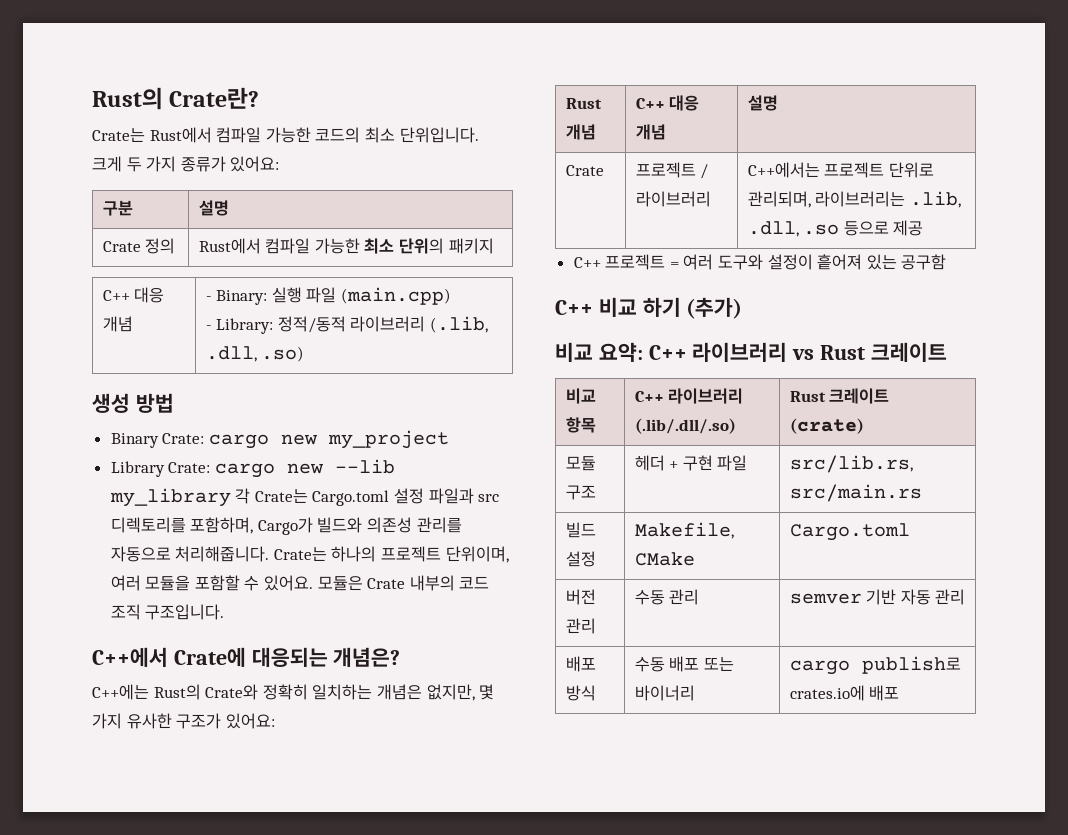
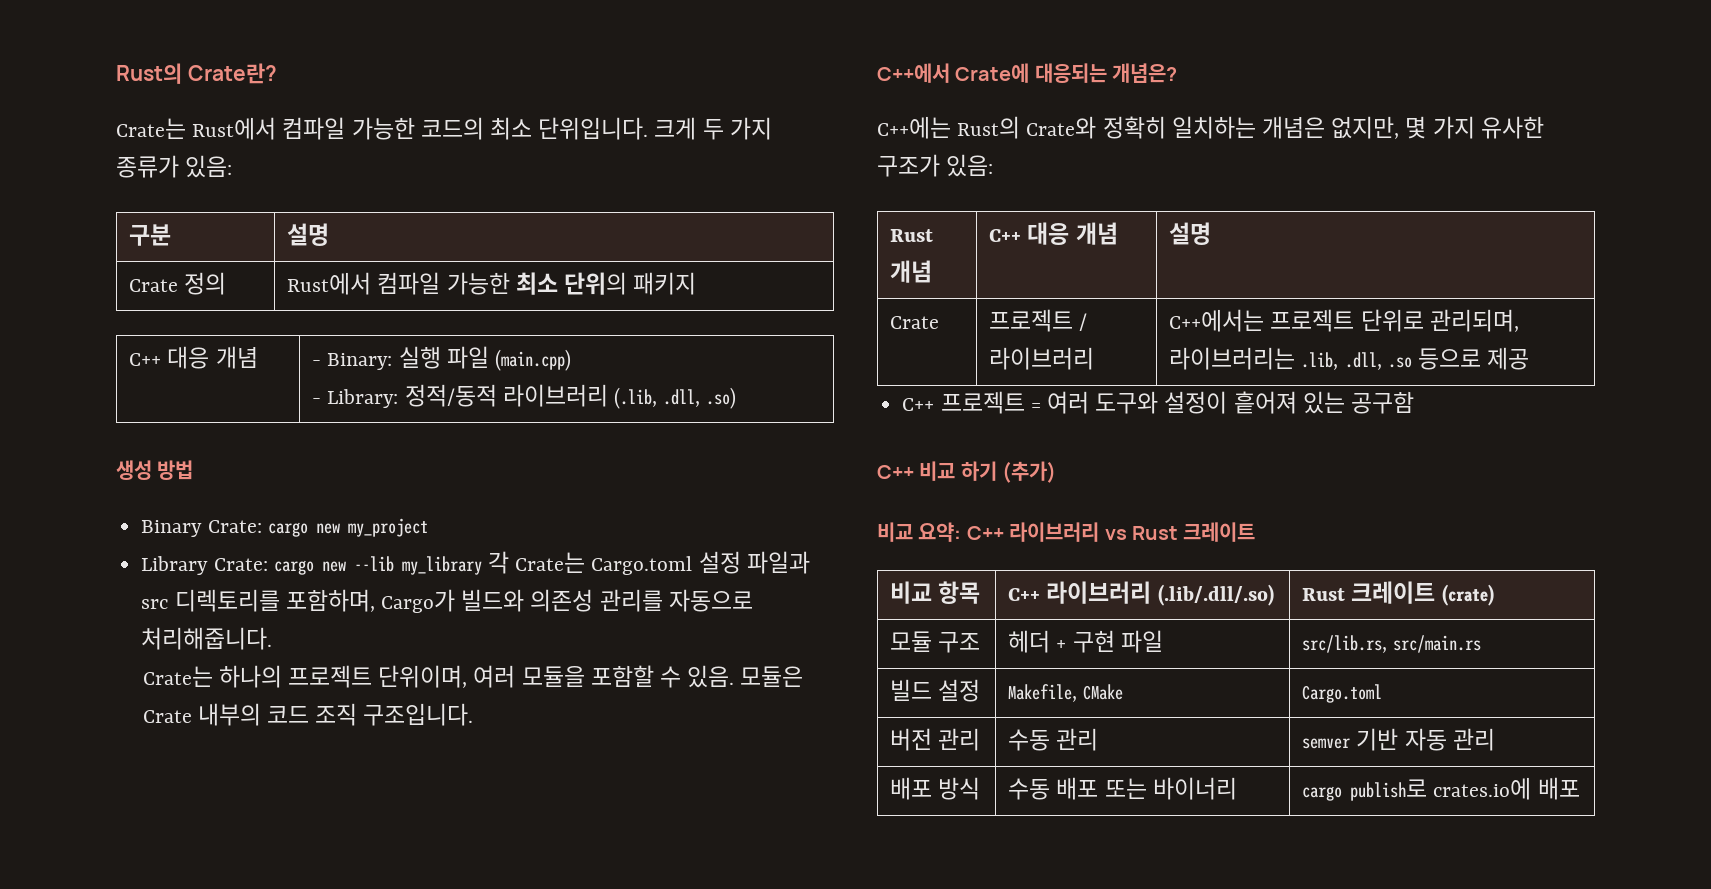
- 크게 두 가지 종류가 있어요:
+ 크게 두 가지 종류가 있음:
- Library Crate: cargo new --lib my_library 각 Crate는 Cargo.toml 설정 파일과 src 디렉토리를 포함하며, Cargo가 빌드와 의존성 관리를 자동으로 처리해줍니다. Crate는 하나의 프로젝트 단위이며, 여러 모듈을 포함할 수 있어요.
+ Library Crate: cargo new --lib my_library 각 Crate는 Cargo.toml 설정 파일과 src 디렉토리를 포함하며, Cargo가 빌드와 의존성 관리를 자동으로 처리해줍니다.
+ Crate는 하나의 프로젝트 단위이며, 여러 모듈을 포함할 수 있음.
- C++에는 Rust의 Crate와 정확히 일치하는 개념은 없지만, 몇 가지 유사한 구조가 있어요:
+ C++에는 Rust의 Crate와 정확히 일치하는 개념은 없지만, 몇 가지 유사한 구조가 있음:

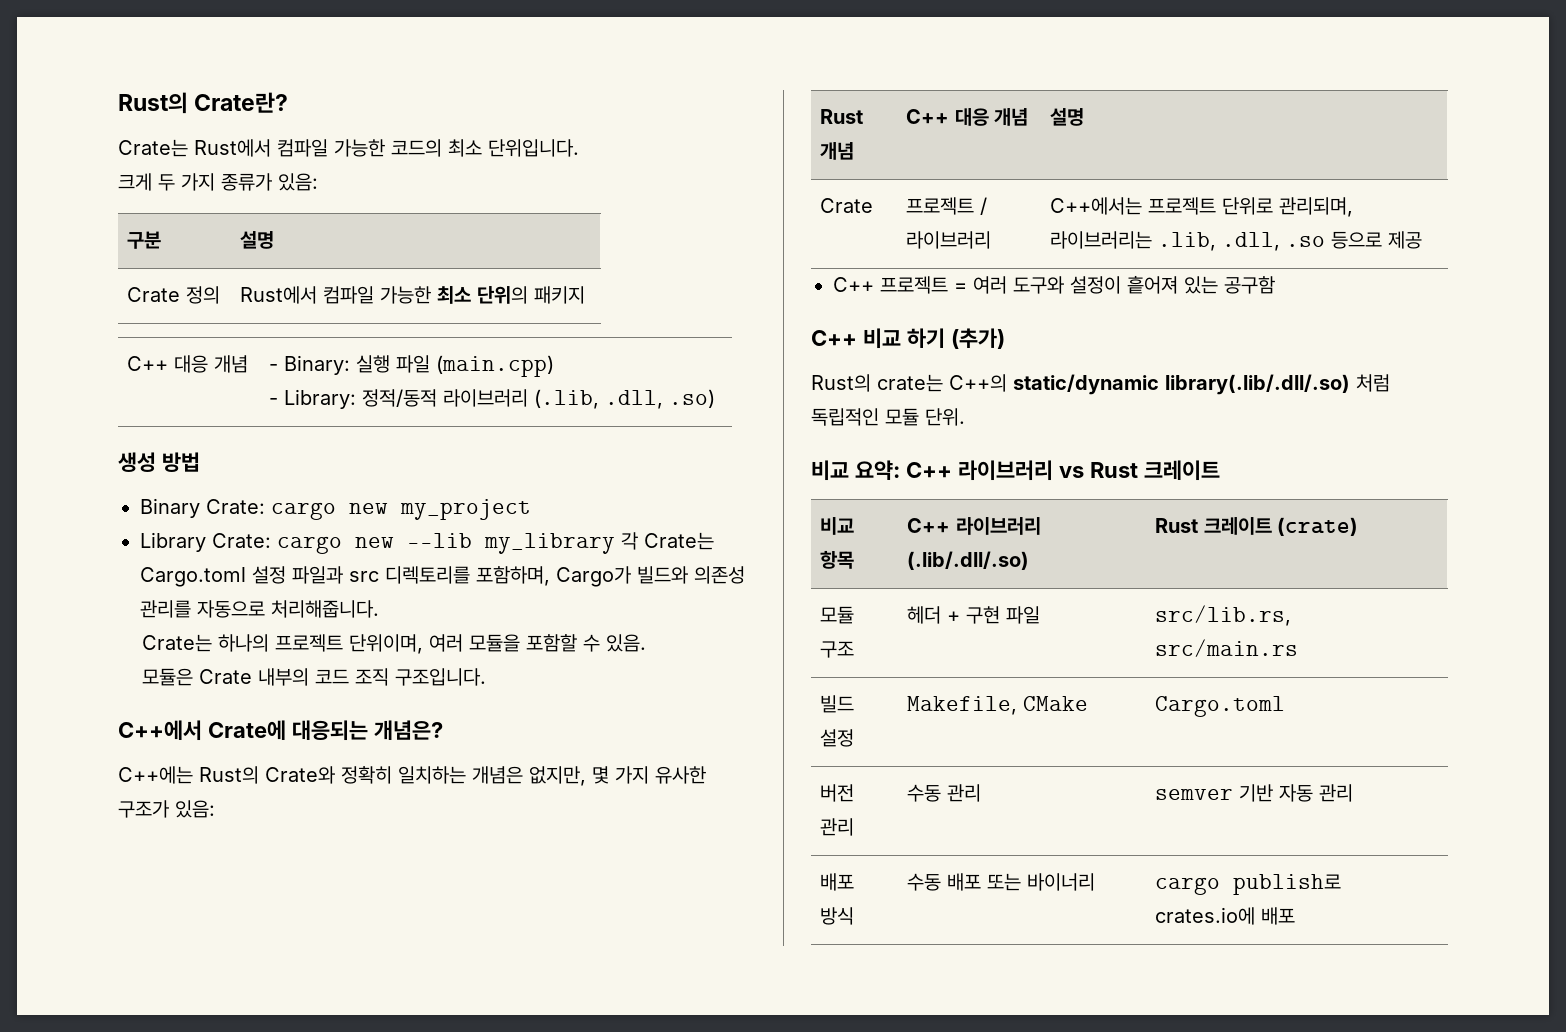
- Crate는 Rust에서 컴파일 가능한 코드의 최소 단위입니다. 크게 두 가지 종류가 있음:
+ Crate는 Rust에서 컴파일 가능한 코드의 최소 단위입니다.
+ 크게 두 가지 종류가 있음:
- Crate는 하나의 프로젝트 단위이며, 여러 모듈을 포함할 수 있음. 모듈은 Crate 내부의 코드 조직 구조입니다.
+ Crate는 하나의 프로젝트 단위이며, 여러 모듈을 포함할 수 있음.
+ 모듈은 Crate 내부의 코드 조직 구조입니다.
+ Rust의 crate는 C++의 static/dynamic library(.lib/.dll/.so) 처럼 독립적인 모듈 단위.

